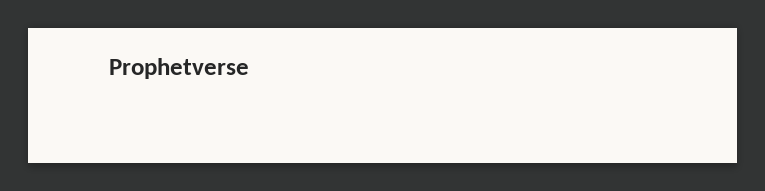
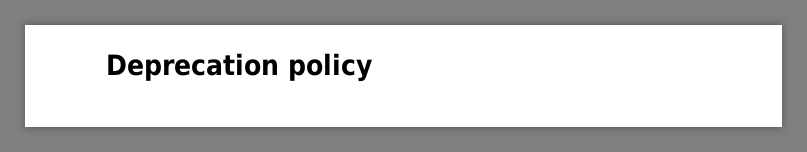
- Prophetverse
+ Deprecation policy

